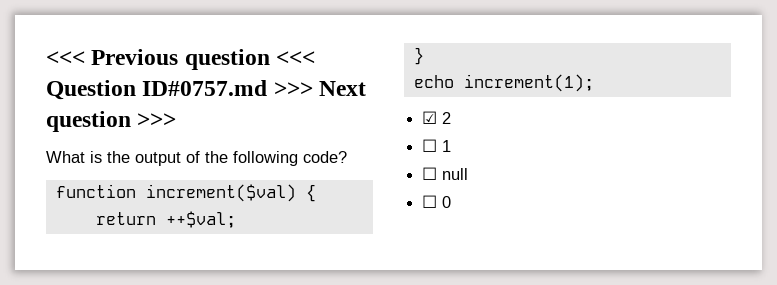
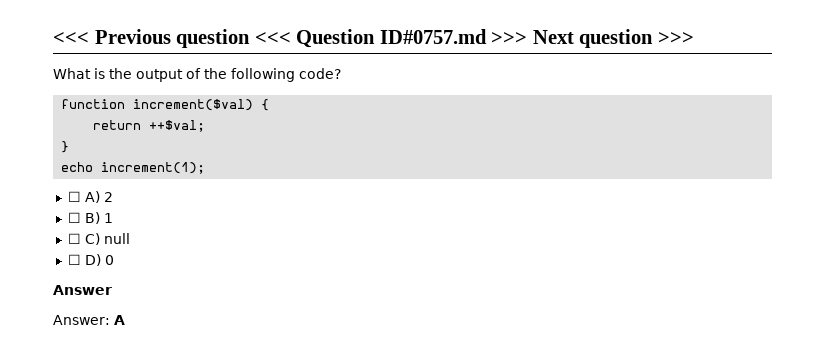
- ☑ 2
+ ☐ A) 2
- ☐ 1
+ ☐ B) 1
- ☐ null
+ ☐ C) null
- ☐ 0
+ ☐ D) 0
+ Answer
+ Answer: A

